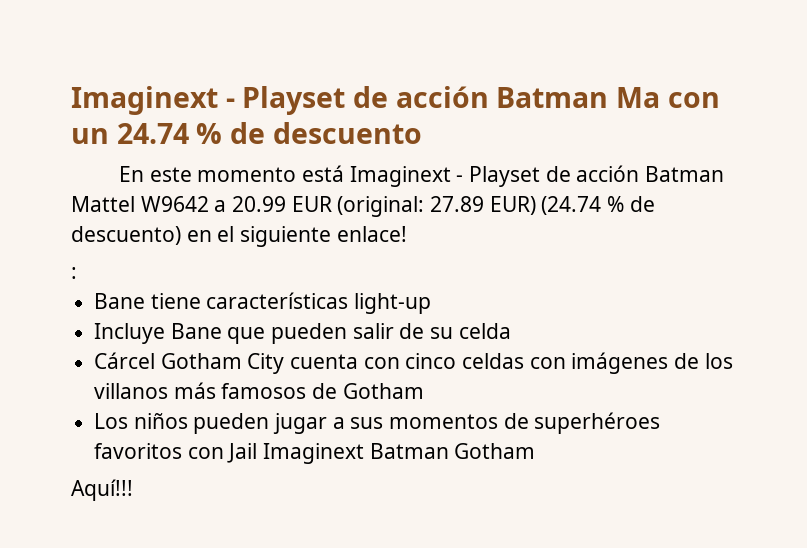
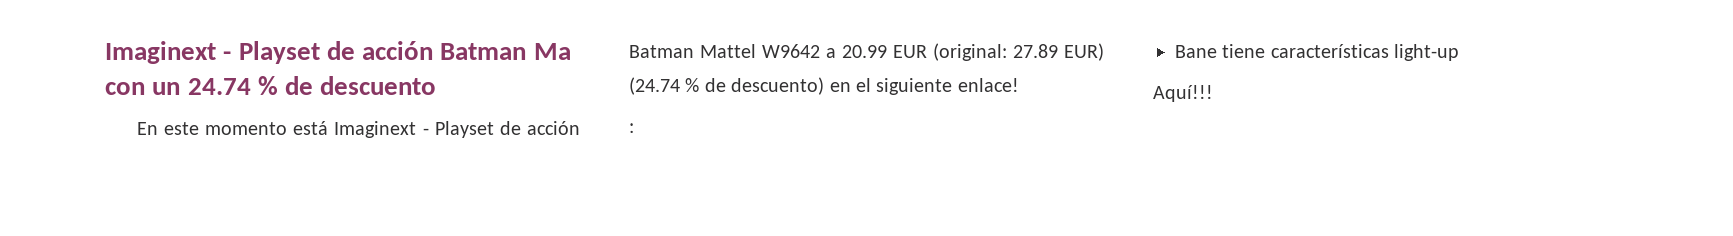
- Incluye Bane que pueden salir de su celda
- Cárcel Gotham City cuenta con cinco celdas con imágenes de los villanos más famosos de Gotham
- Los niños pueden jugar a sus momentos de superhéroes favoritos con Jail Imaginext Batman Gotham

